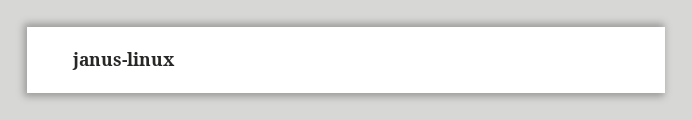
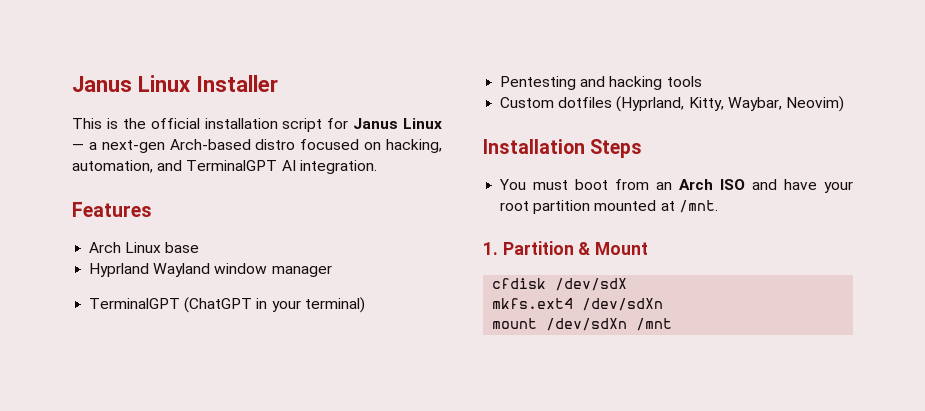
- janus-linux
+ Janus Linux Installer
+ This is the official installation script for Janus Linux — a next-gen Arch-based distro focused on hacking, automation, and TerminalGPT AI integration.
+ Features
+ Arch Linux base
+ Hyprland Wayland window manager
+ TerminalGPT (ChatGPT in your terminal)
+ Pentesting and hacking tools
+ Custom dotfiles (Hyprland, Kitty, Waybar, Neovim)
+ Installation Steps
+ You must boot from an Arch ISO and have your root partition mounted at /mnt.
+ 1. Partition & Mount
+ cfdisk /dev/sdX
+ mkfs.ext4 /dev/sdXn
+ mount /dev/sdXn /mnt

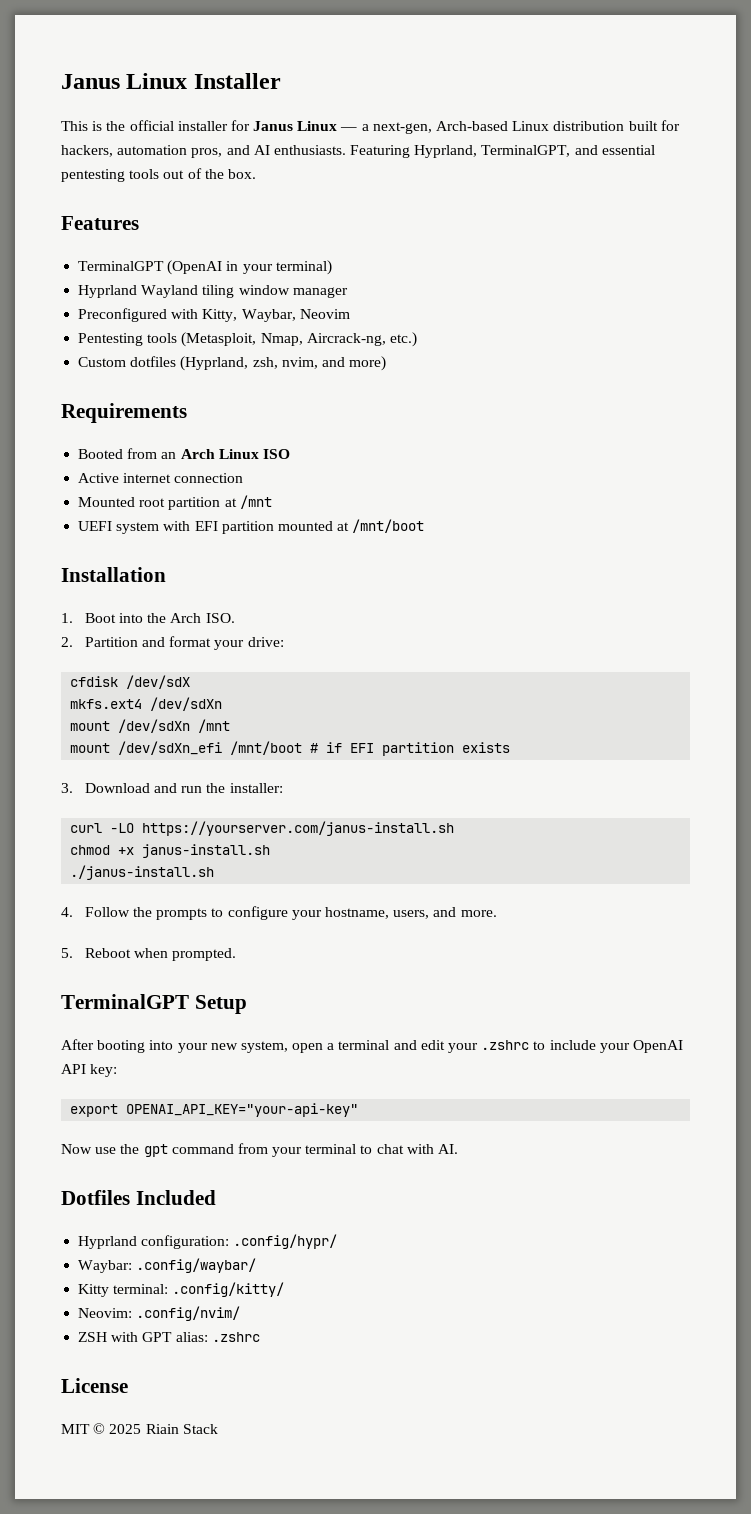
- This is the official installation script for Janus Linux — a next-gen Arch-based distro focused on hacking, automation, and TerminalGPT AI integration.
+ This is the official installer for Janus Linux — a next-gen, Arch-based Linux distribution built for hackers, automation pros, and AI enthusiasts. Featuring Hyprland, TerminalGPT, and essential pentesting tools out of the box.
  Features
- Arch Linux base
- Hyprland Wayland window manager
- TerminalGPT (ChatGPT in your terminal)
+ TerminalGPT (OpenAI in your terminal)
+ Hyprland Wayland tiling window manager
+ Preconfigured with Kitty, Waybar, Neovim
- Pentesting and hacking tools
+ Pentesting tools (Metasploit, Nmap, Aircrack-ng, etc.)
- Custom dotfiles (Hyprland, Kitty, Waybar, Neovim)
- Installation Steps
- You must boot from an Arch ISO and have your root partition mounted at /mnt.
- 1. Partition & Mount
+ Custom dotfiles (Hyprland, zsh, nvim, and more)
+ Requirements
+ Booted from an Arch Linux ISO
+ Active internet connection
+ Mounted root partition at /mnt
+ UEFI system with EFI partition mounted at /mnt/boot
+ Installation
+ 1. Boot into the Arch ISO.
+ 2. Partition and format your drive:
+ mount /dev/sdXn_efi /mnt/boot # if EFI partition exists
+ 3. Download and run the installer:
+ curl -LO https://yourserver.com/janus-install.sh
+ chmod +x janus-install.sh
+ ./janus-install.sh
+ 4. Follow the prompts to configure your hostname, users, and more.
+ 5. Reboot when prompted.
+ TerminalGPT Setup
+ After booting into your new system, open a terminal and edit your .zshrc to include your OpenAI API key:
+ export OPENAI_API_KEY="your-api-key"
+ Now use the gpt command from your terminal to chat with AI.
+ Dotfiles Included
+ Hyprland configuration: .config/hypr/
+ Waybar: .config/waybar/
+ Kitty terminal: .config/kitty/
+ Neovim: .config/nvim/
+ ZSH with GPT alias: .zshrc
+ License
+ MIT © 2025 Riain Stack

